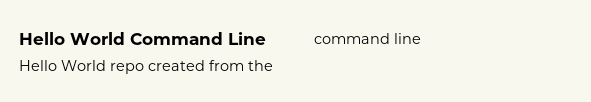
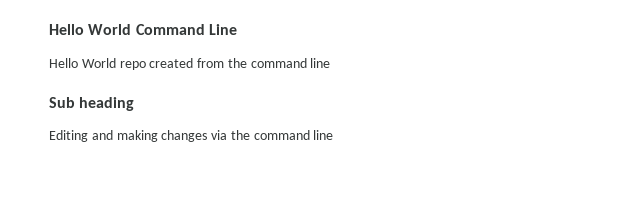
+ Sub heading
+ Editing and making changes via the command line

